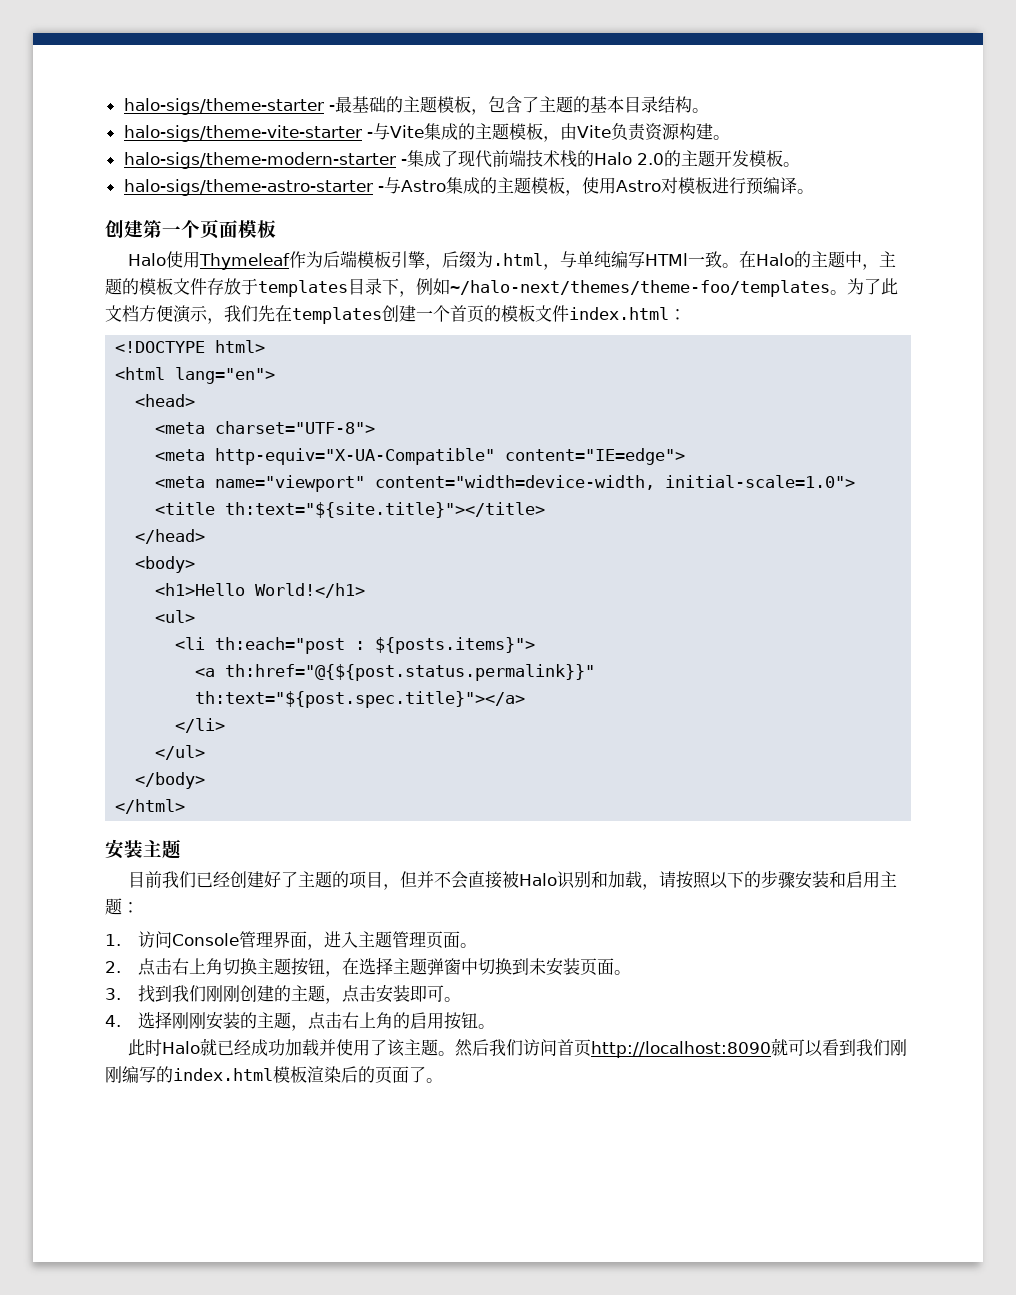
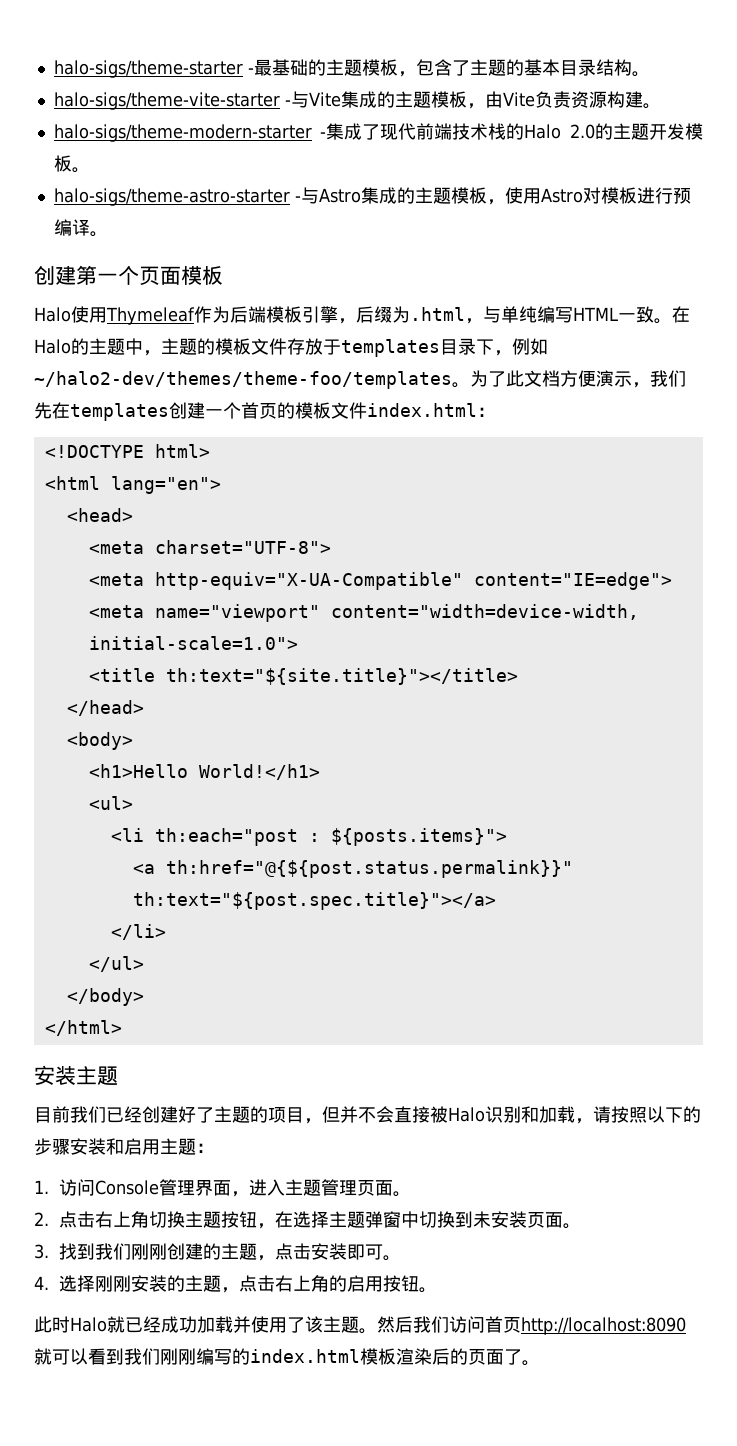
- Halo使用Thymeleaf作为后端模板引擎，后缀为.html，与单纯编写HTMl一致。
+ Halo使用Thymeleaf作为后端模板引擎，后缀为.html，与单纯编写HTML一致。
- 在Halo的主题中，主题的模板文件存放于templates目录下，例如~/halo-next/themes/theme-foo/templates。
+ 在Halo的主题中，主题的模板文件存放于templates目录下，例如~/halo2-dev/themes/theme-foo/templates。

